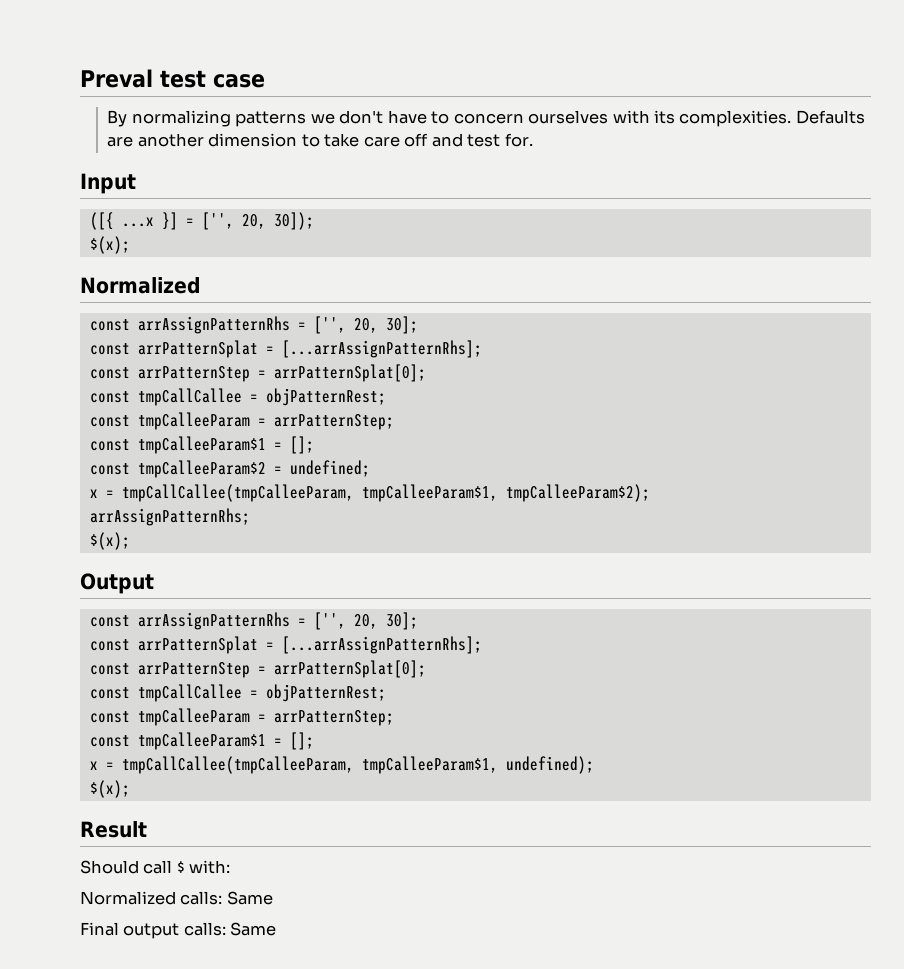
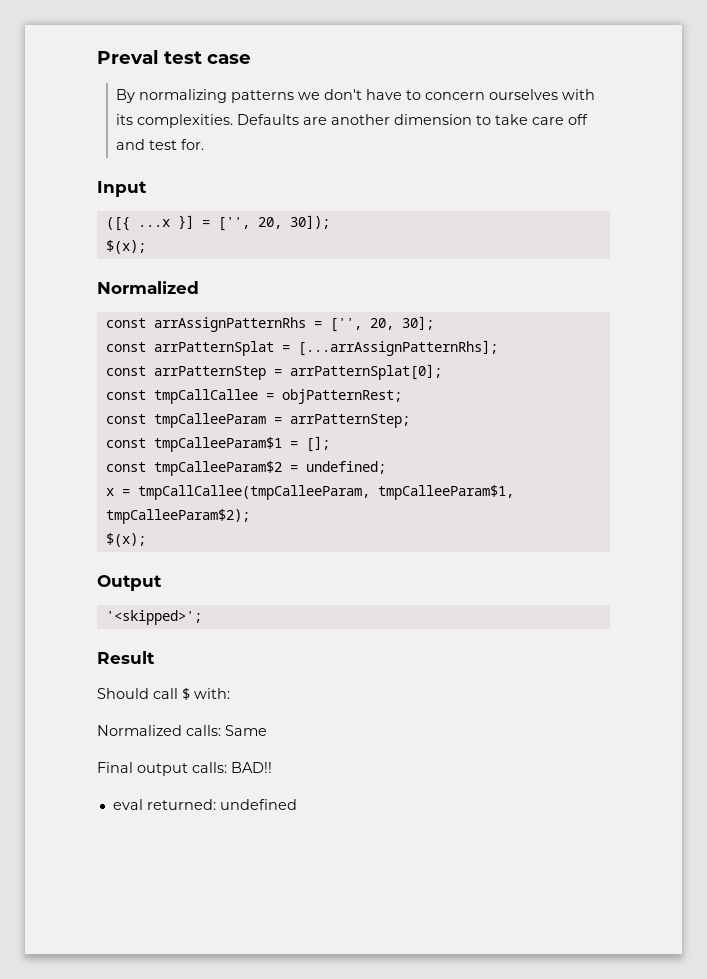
- arrAssignPatternRhs;
  Output
- const arrAssignPatternRhs = ['', 20, 30];
- const arrPatternSplat = [...arrAssignPatternRhs];
- const arrPatternStep = arrPatternSplat[0];
- const tmpCallCallee = objPatternRest;
- const tmpCalleeParam = arrPatternStep;
- const tmpCalleeParam$1 = [];
- x = tmpCallCallee(tmpCalleeParam, tmpCalleeParam$1, undefined);
- $(x);
+ '<skipped>';
- Final output calls: Same
+ Final output calls: BAD!!
+ eval returned: undefined

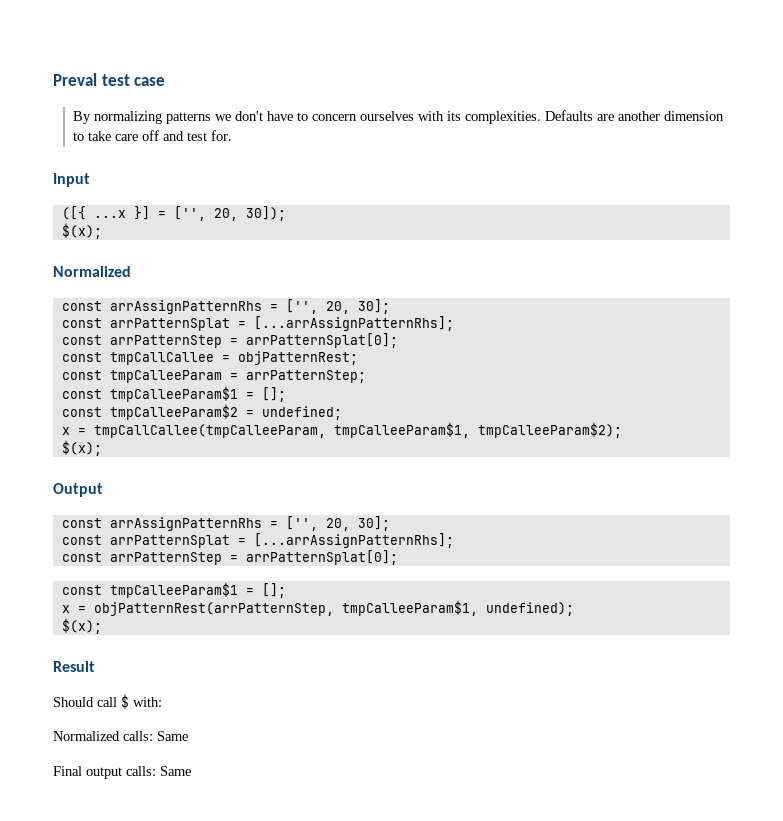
  Output
- '<skipped>';
+ const arrAssignPatternRhs = ['', 20, 30];
+ const arrPatternSplat = [...arrAssignPatternRhs];
+ const arrPatternStep = arrPatternSplat[0];
+ const tmpCalleeParam$1 = [];
+ x = objPatternRest(arrPatternStep, tmpCalleeParam$1, undefined);
+ $(x);
- Final output calls: BAD!!
- eval returned: undefined
+ Final output calls: Same

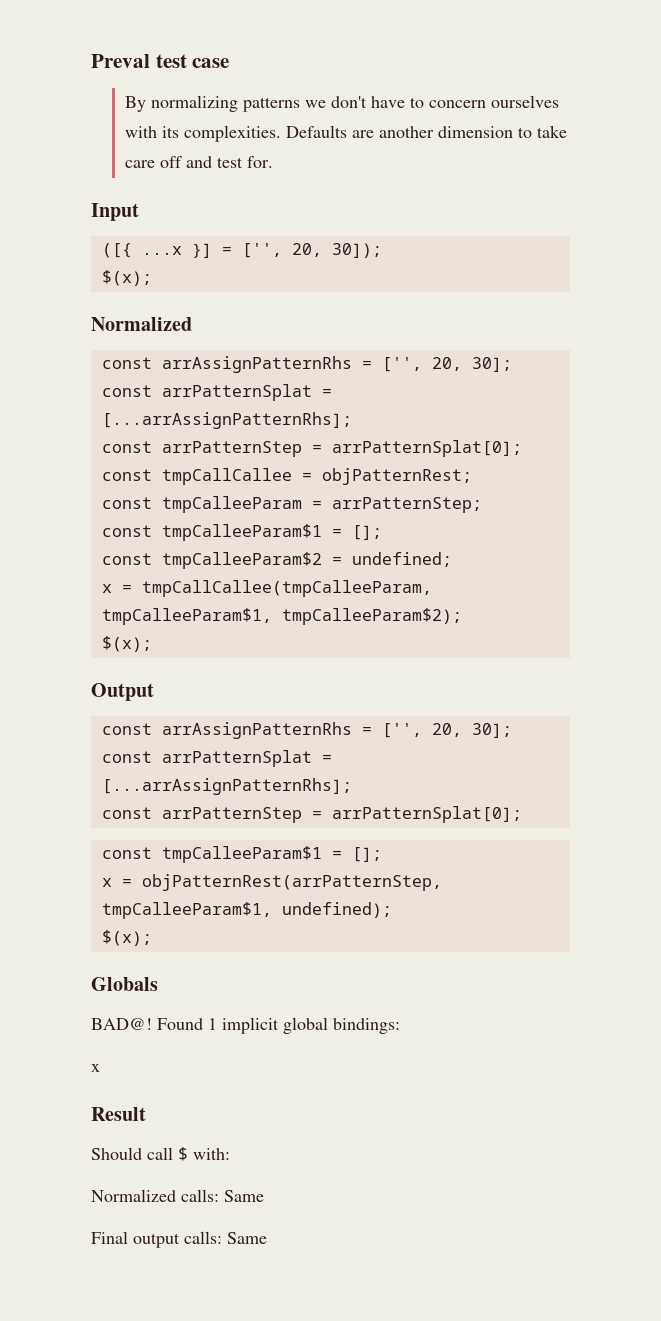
+ Globals
+ BAD@! Found 1 implicit global bindings:
+ x

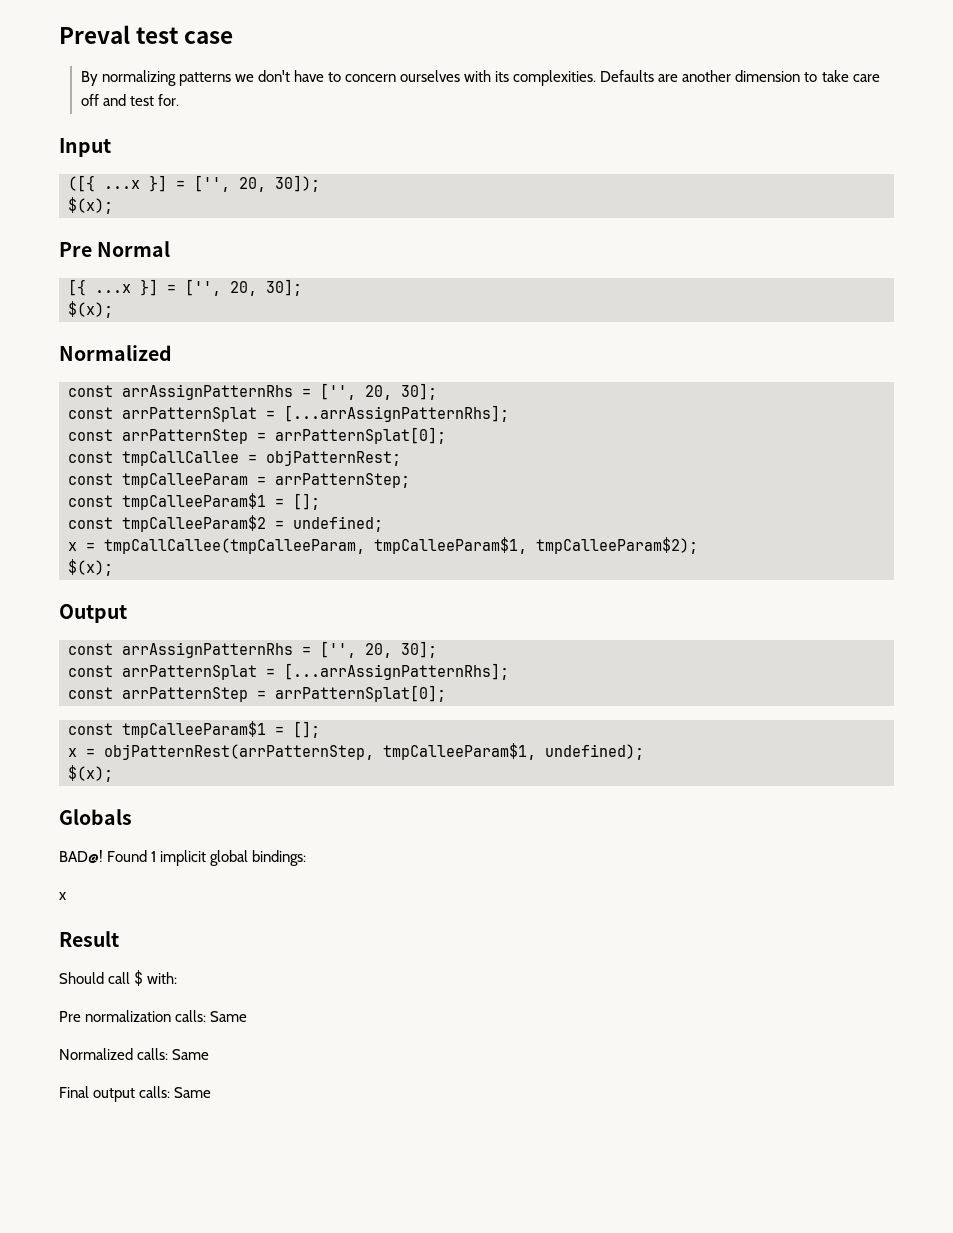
+ Pre Normal
+ [{ ...x }] = ['', 20, 30];
+ $(x);
+ Pre normalization calls: Same

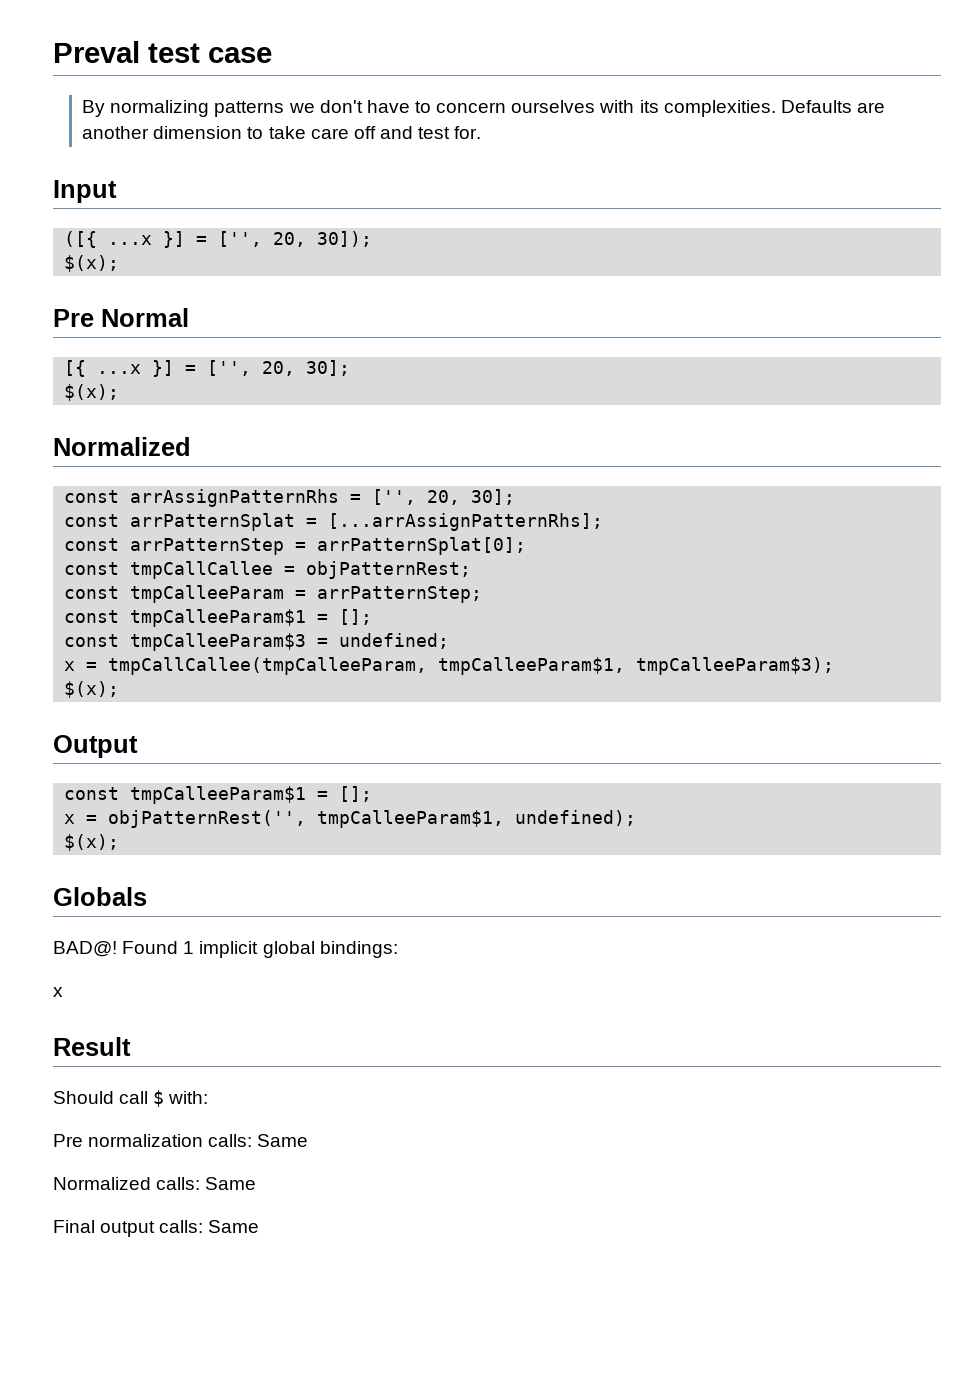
- const tmpCalleeParam$2 = undefined;
+ const tmpCalleeParam$3 = undefined;
- x = tmpCallCallee(tmpCalleeParam, tmpCalleeParam$1, tmpCalleeParam$2);
+ x = tmpCallCallee(tmpCalleeParam, tmpCalleeParam$1, tmpCalleeParam$3);
  Output
- const arrAssignPatternRhs = ['', 20, 30];
- const arrPatternSplat = [...arrAssignPatternRhs];
- const arrPatternStep = arrPatternSplat[0];
- x = objPatternRest(arrPatternStep, tmpCalleeParam$1, undefined);
+ x = objPatternRest('', tmpCalleeParam$1, undefined);

